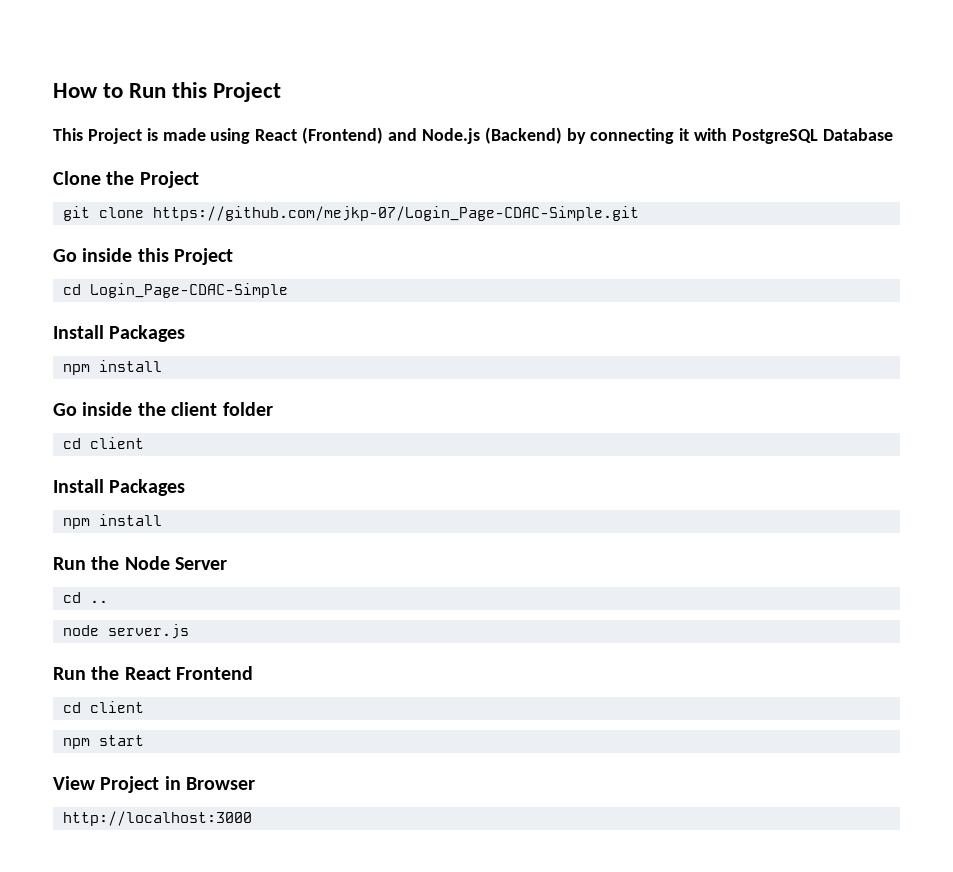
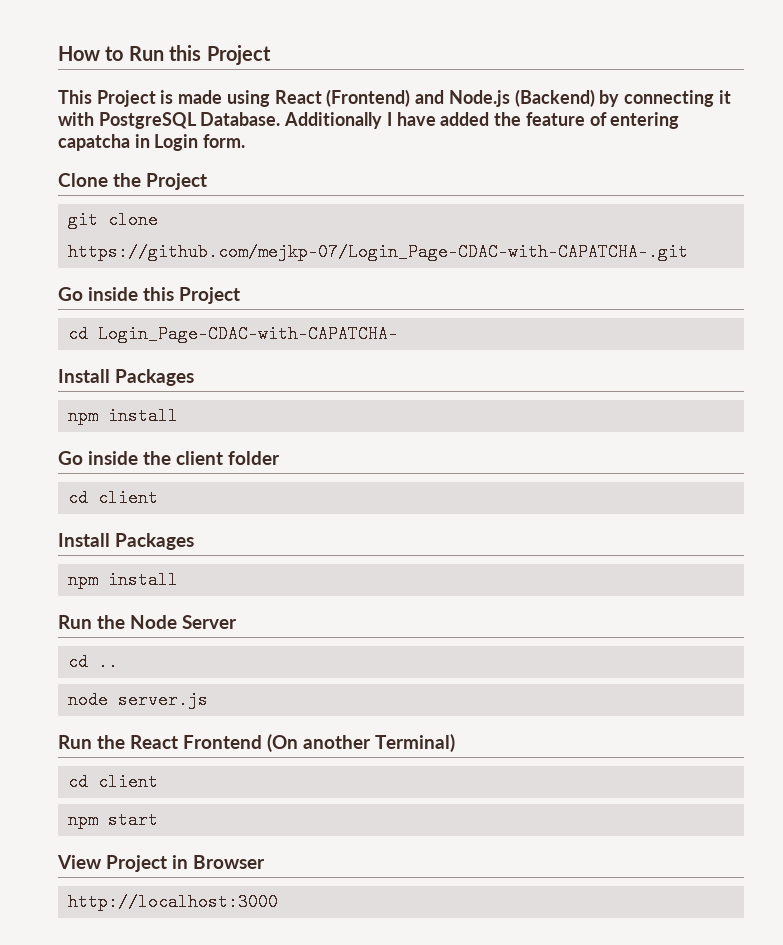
- This Project is made using React (Frontend) and Node.js (Backend) by connecting it with PostgreSQL Database
+ This Project is made using React (Frontend) and Node.js (Backend) by connecting it with PostgreSQL Database. Additionally I have added the feature of entering capatcha in Login form.
- git clone https://github.com/mejkp-07/Login_Page-CDAC-Simple.git
+ git clone https://github.com/mejkp-07/Login_Page-CDAC-with-CAPATCHA-.git
- cd Login_Page-CDAC-Simple
+ cd Login_Page-CDAC-with-CAPATCHA-
- Run the React Frontend
+ Run the React Frontend (On another Terminal)

